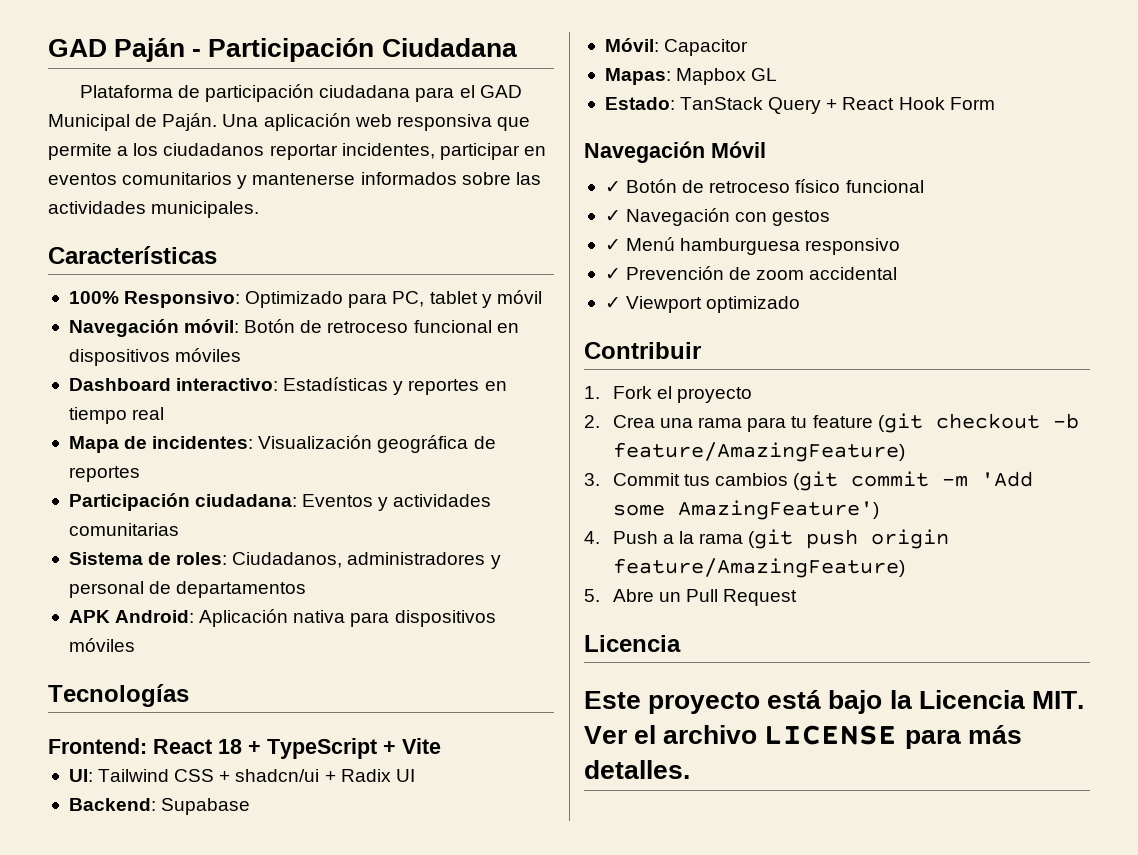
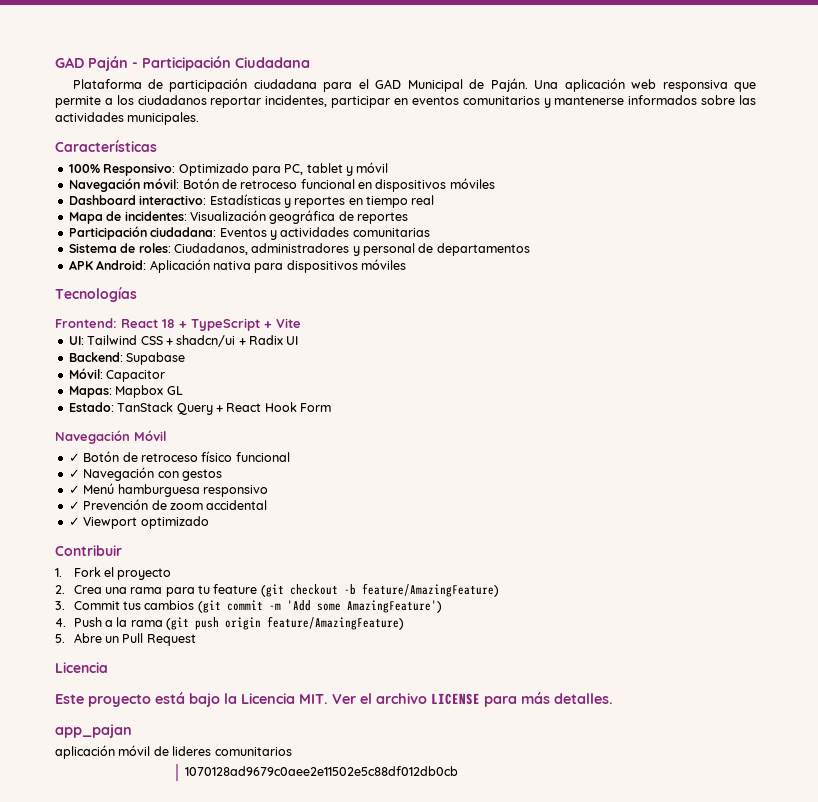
+ app_pajan
+ aplicación móvil de lideres comunitarios
+ 1070128ad9679c0aee2e11502e5c88df012db0cb

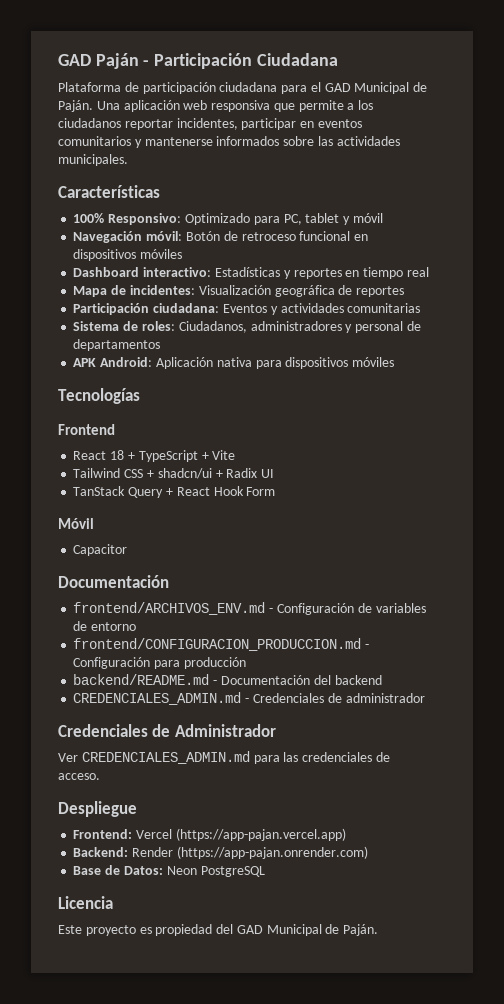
- Frontend: React 18 + TypeScript + Vite
+ Frontend
+ React 18 + TypeScript + Vite
- UI: Tailwind CSS + shadcn/ui + Radix UI
+ Tailwind CSS + shadcn/ui + Radix UI
- Backend: Supabase
- Móvil: Capacitor
- Mapas: Mapbox GL
- Estado: TanStack Query + React Hook Form
+ TanStack Query + React Hook Form
- Navegación Móvil
+ Móvil
- ✓ Botón de retroceso físico funcional
- ✓ Navegación con gestos
- ✓ Menú hamburguesa responsivo
- ✓ Prevención de zoom accidental
- ✓ Viewport optimizado
- Contribuir
- 1. Fork el proyecto
- 2. Crea una rama para tu feature (git checkout -b feature/AmazingFeature)
- 3. Commit tus cambios (git commit -m 'Add some AmazingFeature')
- 4. Push a la rama (git push origin feature/AmazingFeature)
- 5. Abre un Pull Request
+ Capacitor
+ Documentación
+ frontend/ARCHIVOS_ENV.md - Configuración de variables de entorno
+ frontend/CONFIGURACION_PRODUCCION.md - Configuración para producción
+ backend/README.md - Documentación del backend
+ CREDENCIALES_ADMIN.md - Credenciales de administrador
+ Credenciales de Administrador
+ Ver CREDENCIALES_ADMIN.md para las credenciales de acceso.
+ Despliegue
+ Frontend: Vercel (https://app-pajan.vercel.app)
+ Backend: Render (https://app-pajan.onrender.com)
+ Base de Datos: Neon PostgreSQL
  Licencia
- Este proyecto está bajo la Licencia MIT. Ver el archivo LICENSE para más detalles.
- app_pajan
- aplicación móvil de lideres comunitarios
- 1070128ad9679c0aee2e11502e5c88df012db0cb
+ Este proyecto es propiedad del GAD Municipal de Paján.

